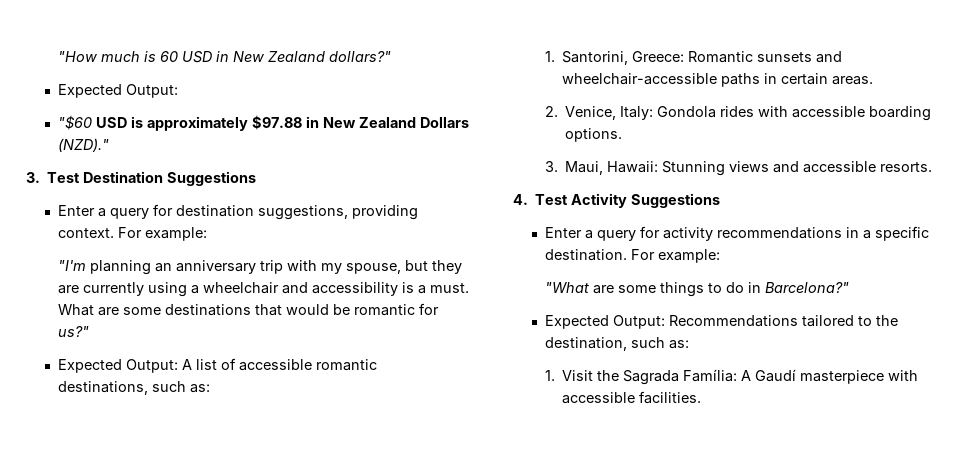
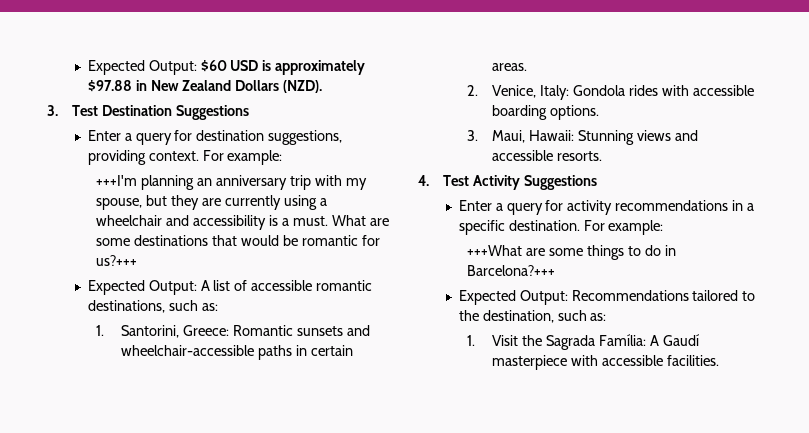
- "How much is 60 USD in New Zealand dollars?"
- Expected Output:
- "$60 USD is approximately $97.88 in New Zealand Dollars (NZD)."
+ Expected Output: $60 USD is approximately $97.88 in New Zealand Dollars (NZD).
- "I'm planning an anniversary trip with my spouse, but they are currently using a wheelchair and accessibility is a must.
+ +++I'm planning an anniversary trip with my spouse, but they are currently using a wheelchair and accessibility is a must.
- What are some destinations that would be romantic for us?"
+ What are some destinations that would be romantic for us?+++
- "What are some things to do in Barcelona?"
+ +++What are some things to do in Barcelona?+++

